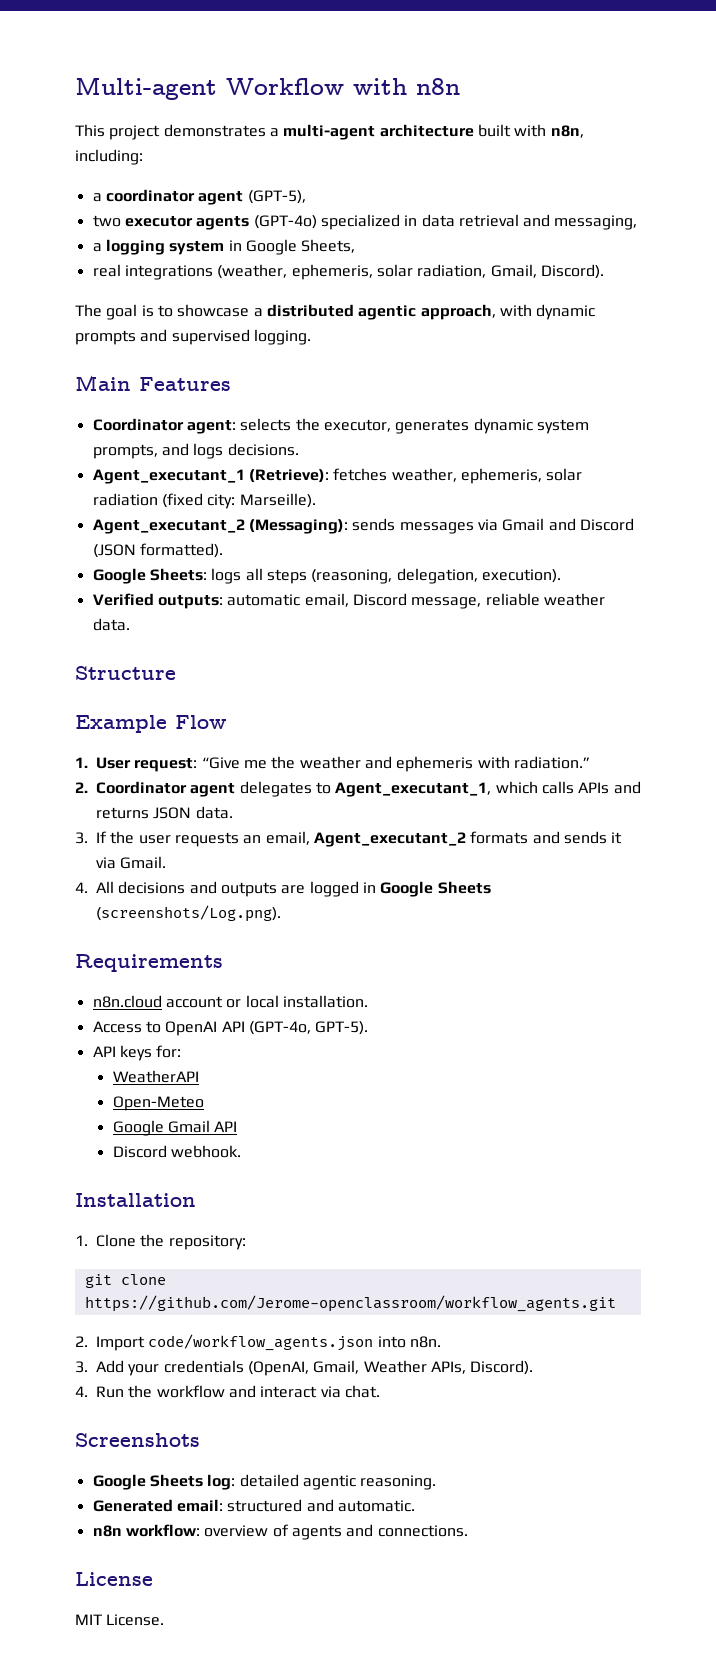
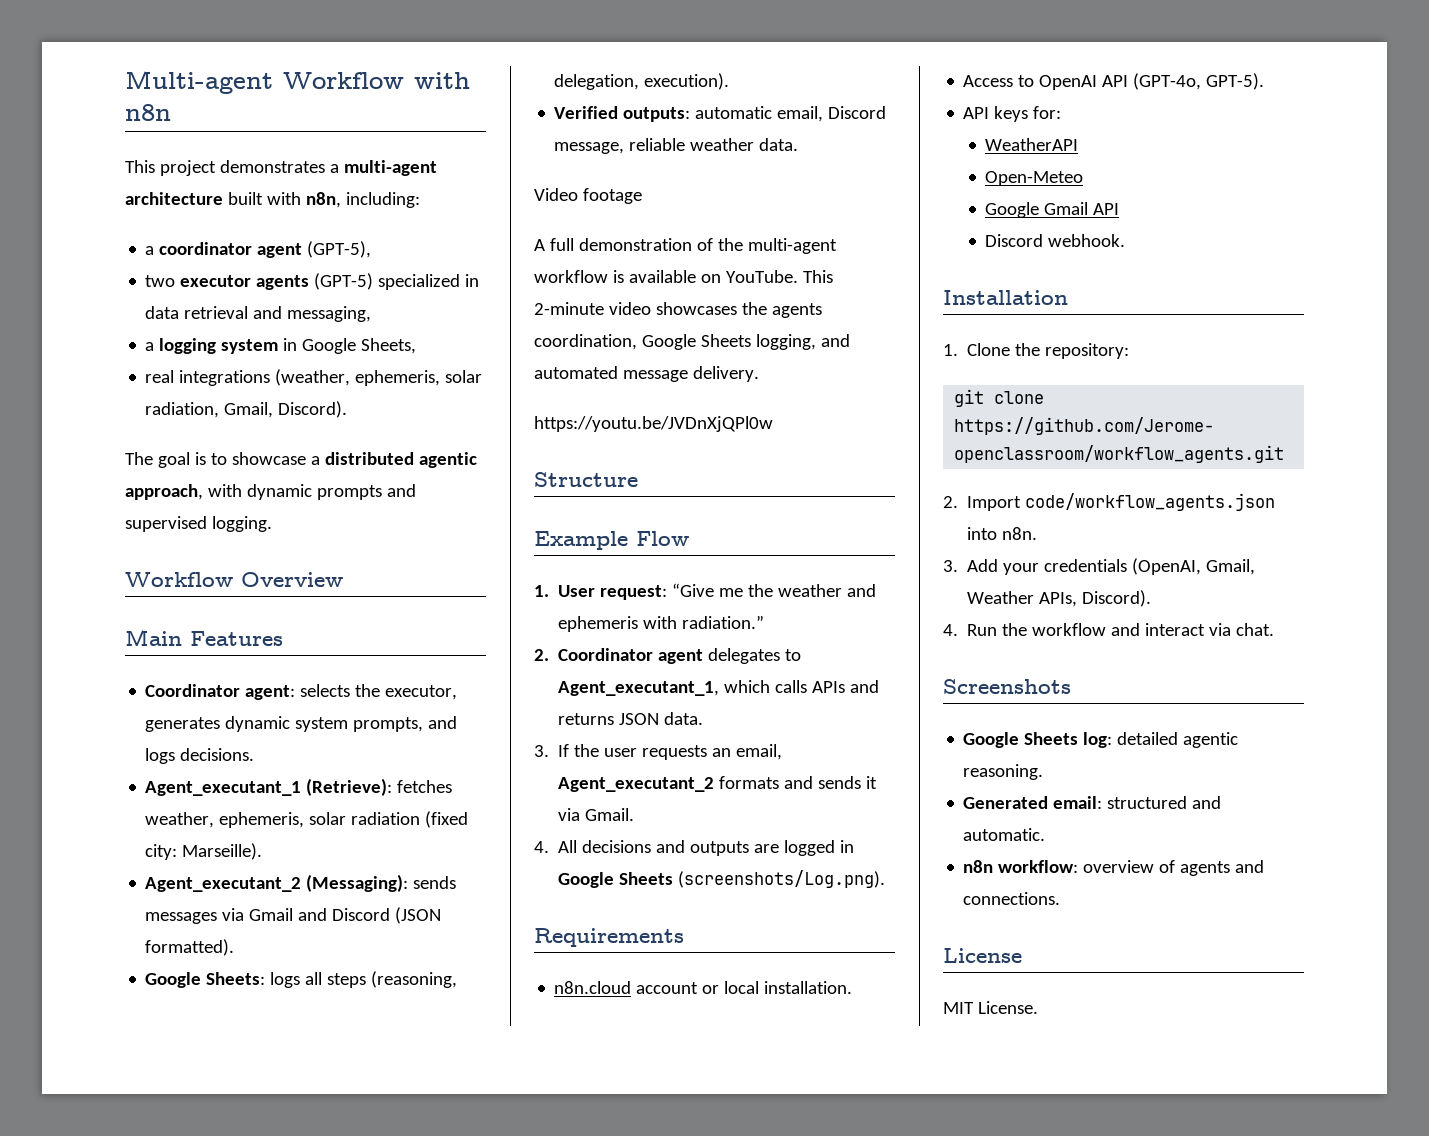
- two executor agents (GPT-4o) specialized in data retrieval and messaging,
+ two executor agents (GPT-5) specialized in data retrieval and messaging,
+ Workflow Overview
+ Video footage
+ A full demonstration of the multi-agent workflow is available on YouTube. This 2-minute video showcases the agents coordination, Google Sheets logging, and automated message delivery.
+ https://youtu.be/JVDnXjQPl0w

